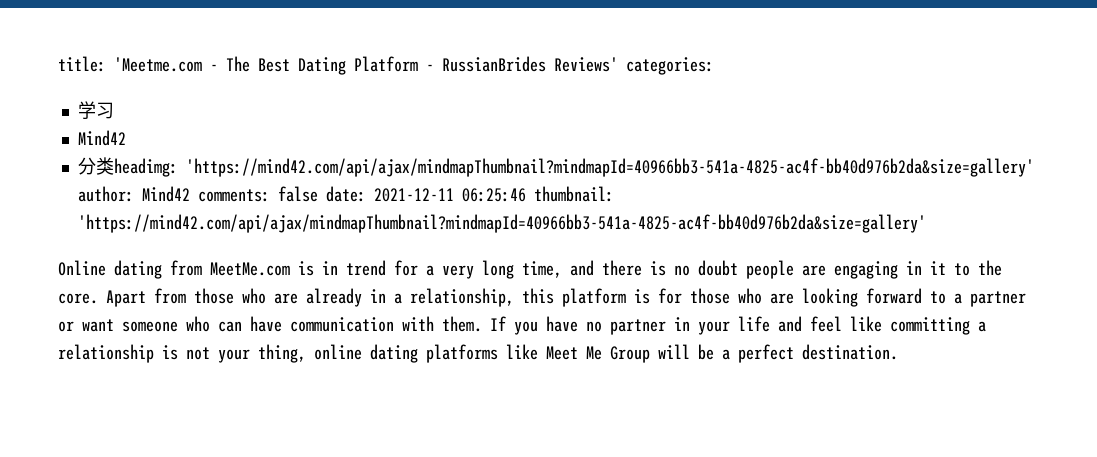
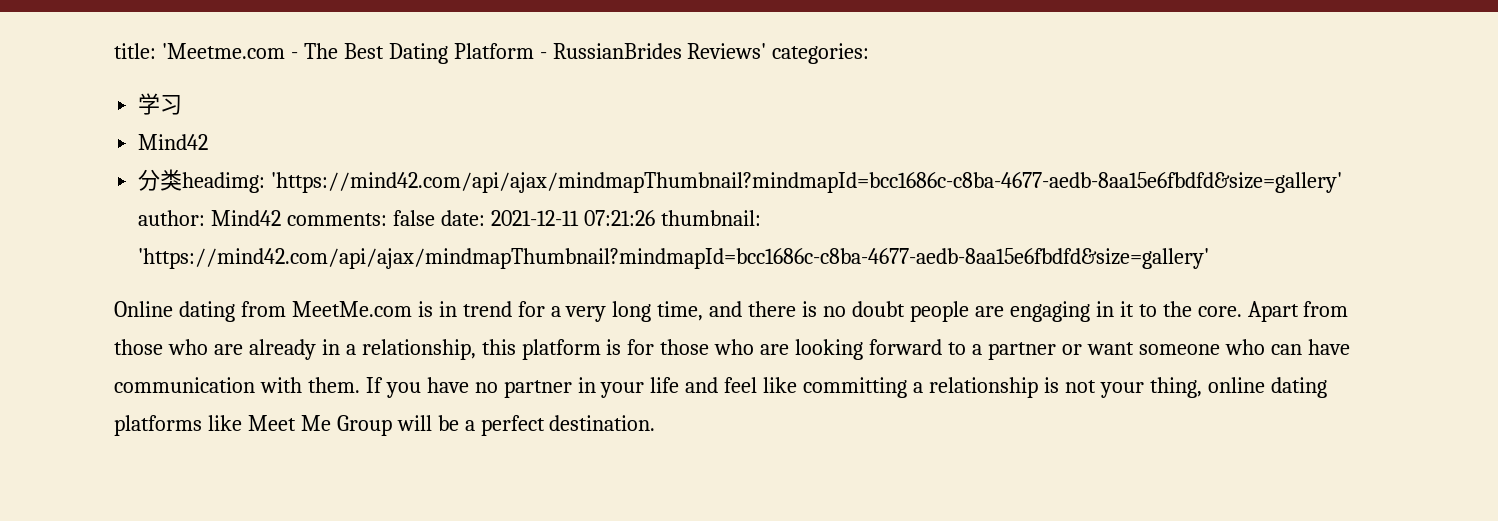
- 分类headimg: 'https://mind42.com/api/ajax/mindmapThumbnail?mindmapId=40966bb3-541a-4825-ac4f-bb40d976b2da&size=gallery' author: Mind42 comments: false date: 2021-12-11 06:25:46 thumbnail: 'https://mind42.com/api/ajax/mindmapThumbnail?mindmapId=40966bb3-541a-4825-ac4f-bb40d976b2da&size=gallery'
+ 分类headimg: 'https://mind42.com/api/ajax/mindmapThumbnail?mindmapId=bcc1686c-c8ba-4677-aedb-8aa15e6fbdfd&size=gallery' author: Mind42 comments: false date: 2021-12-11 07:21:26 thumbnail: 'https://mind42.com/api/ajax/mindmapThumbnail?mindmapId=bcc1686c-c8ba-4677-aedb-8aa15e6fbdfd&size=gallery'

